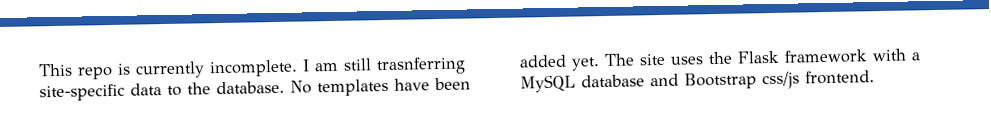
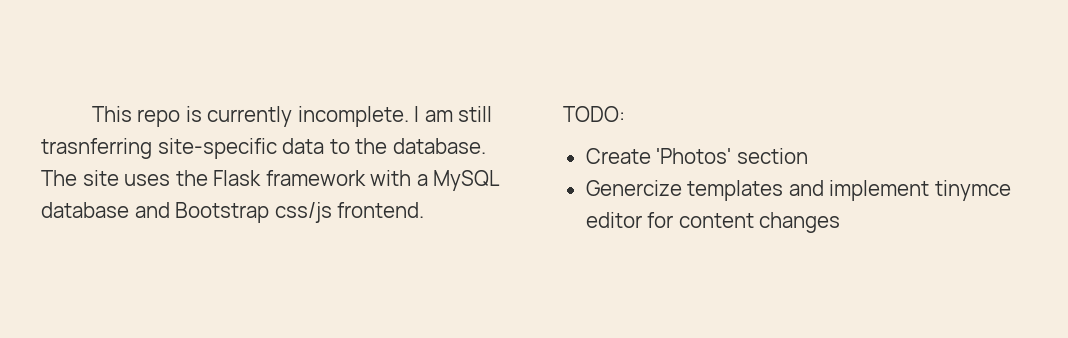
- No templates have been added yet.
+ TODO:
+ Create 'Photos' section
+ Genercize templates and implement tinymce editor for content changes

